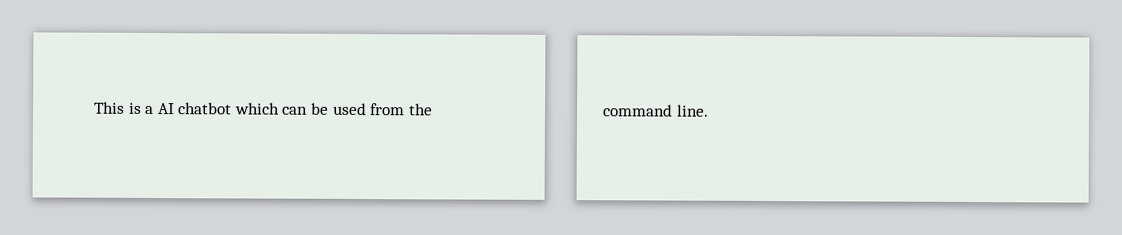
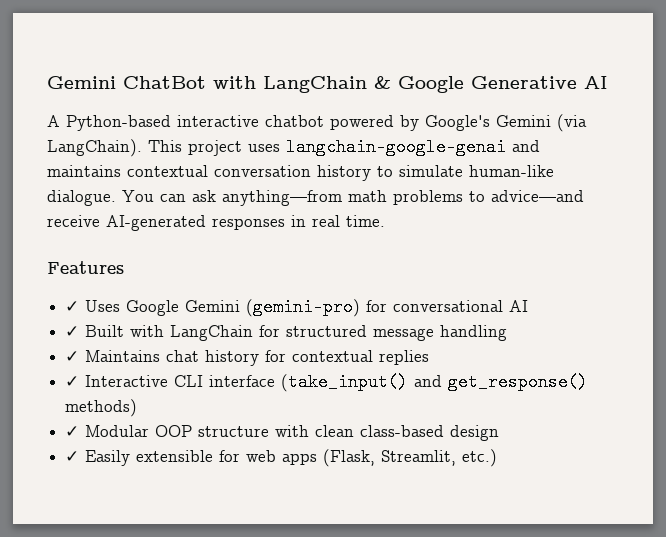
- This is a AI chatbot which can be used from the command line.
+ Gemini ChatBot with LangChain & Google Generative AI
+ A Python-based interactive chatbot powered by Google's Gemini (via LangChain). This project uses langchain-google-genai and maintains contextual conversation history to simulate human-like dialogue. You can ask anything—from math problems to advice—and receive AI-generated responses in real time.
+ Features
+ ✓ Uses Google Gemini (gemini-pro) for conversational AI
+ ✓ Built with LangChain for structured message handling
+ ✓ Maintains chat history for contextual replies
+ ✓ Interactive CLI interface (take_input() and get_response() methods)
+ ✓ Modular OOP structure with clean class-based design
+ ✓ Easily extensible for web apps (Flask, Streamlit, etc.)

